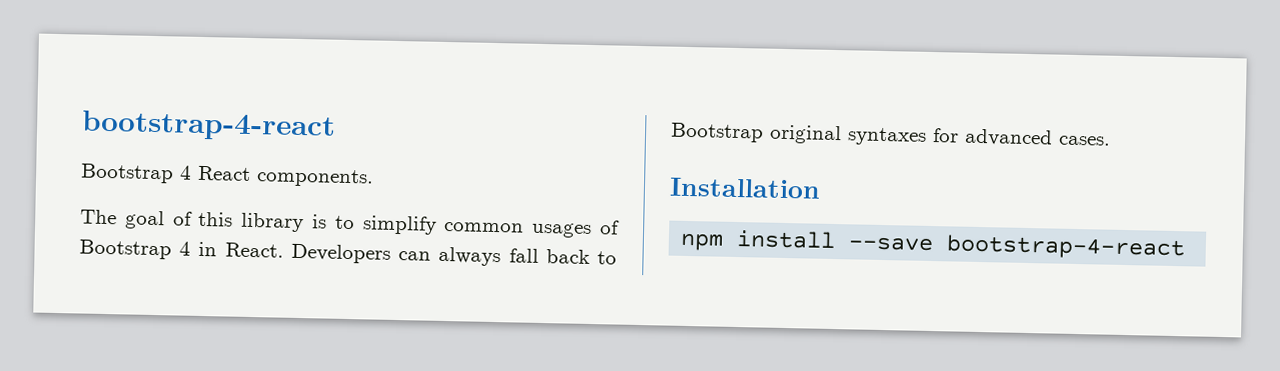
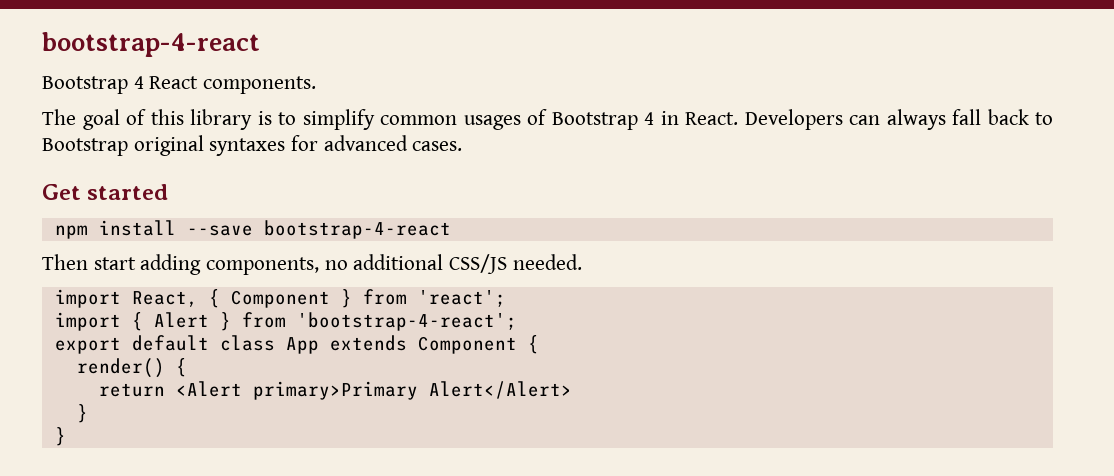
- Installation
+ Get started
+ Then start adding components, no additional CSS/JS needed.
+ import React, { Component } from 'react';
+ import { Alert } from 'bootstrap-4-react';
+ export default class App extends Component {
+ render() {
+ return <Alert primary>Primary Alert</Alert>
+ }
+ }

